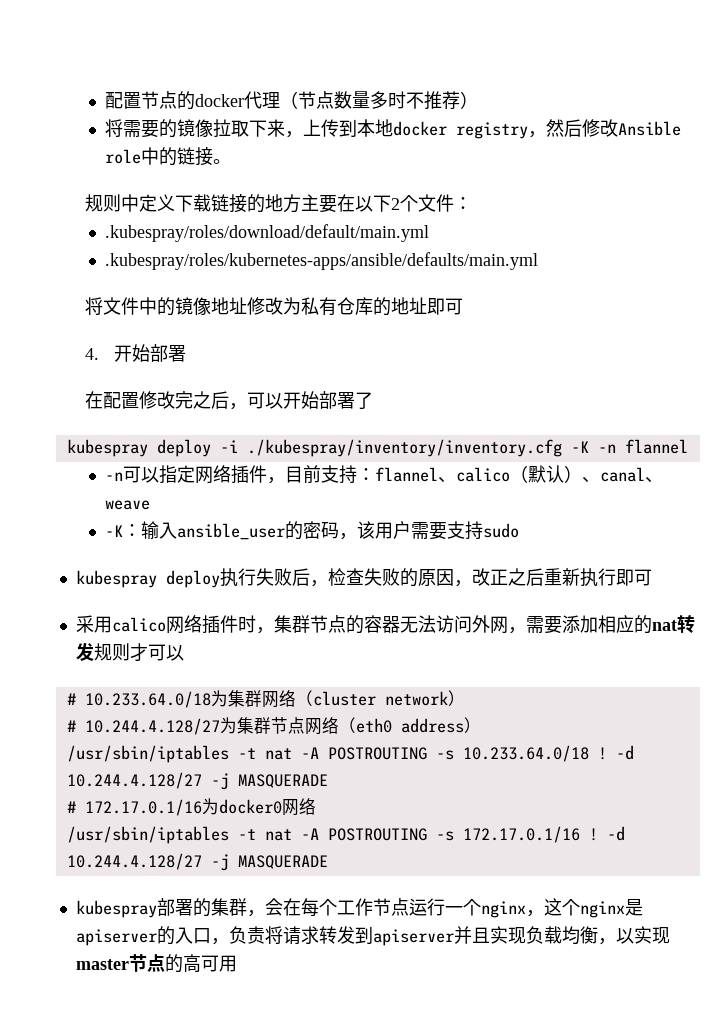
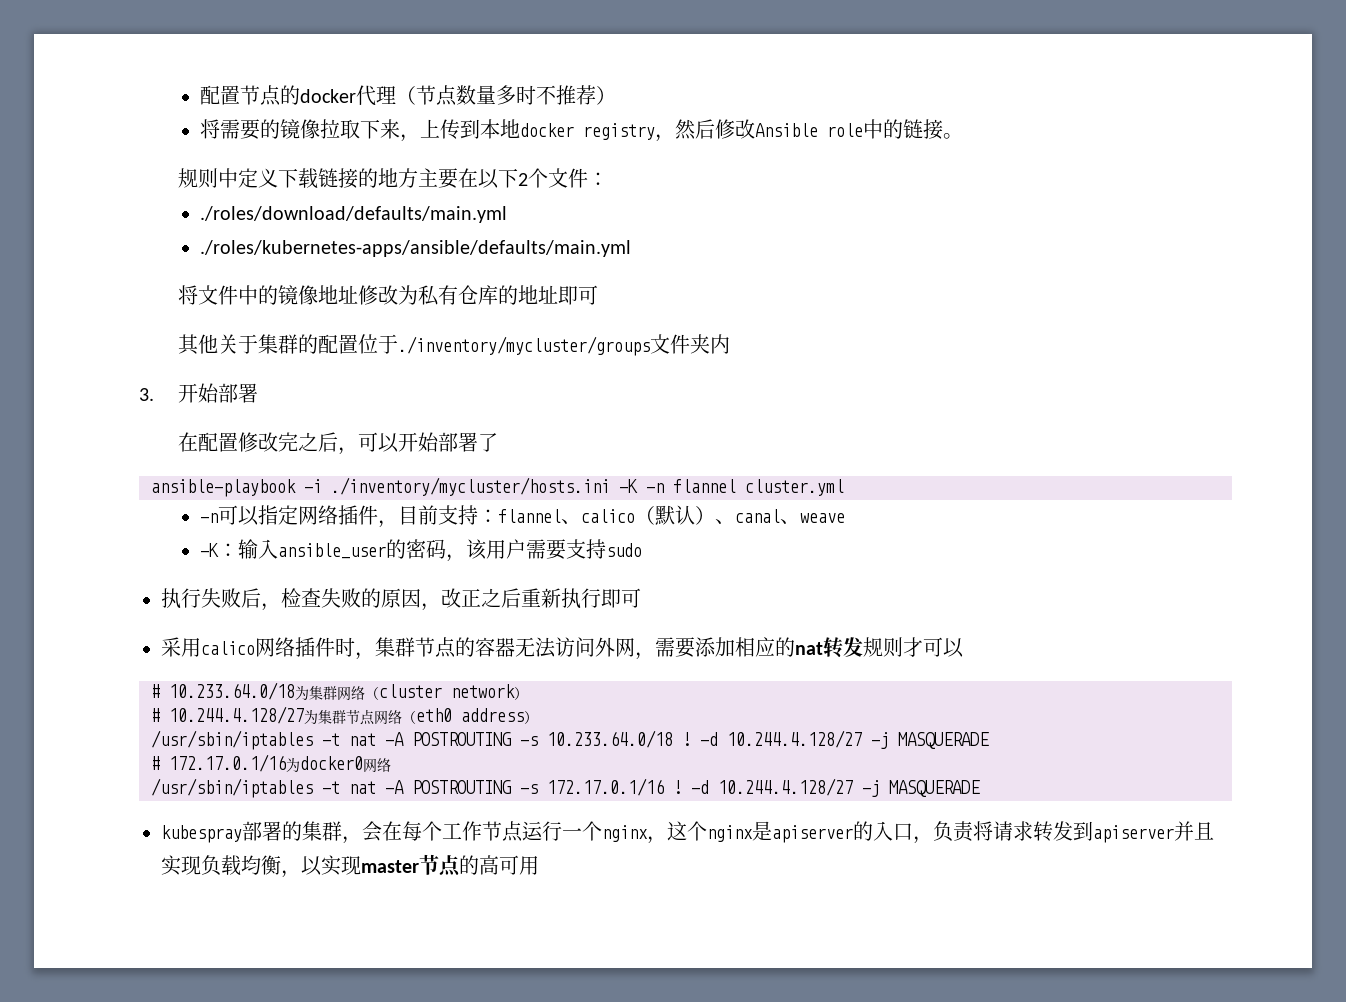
- .kubespray/roles/download/default/main.yml
- .kubespray/roles/kubernetes-apps/ansible/defaults/main.yml
+ ./roles/download/defaults/main.yml
+ ./roles/kubernetes-apps/ansible/defaults/main.yml
- 4.开始部署
+ 其他关于集群的配置位于./inventory/mycluster/groups文件夹内
+ 3.开始部署
- kubespray deploy -i ./kubespray/inventory/inventory.cfg -K -n flannel
+ ansible-playbook -i ./inventory/mycluster/hosts.ini -K -n flannel cluster.yml
- kubespray deploy执行失败后，检查失败的原因，改正之后重新执行即可
+ 执行失败后，检查失败的原因，改正之后重新执行即可

